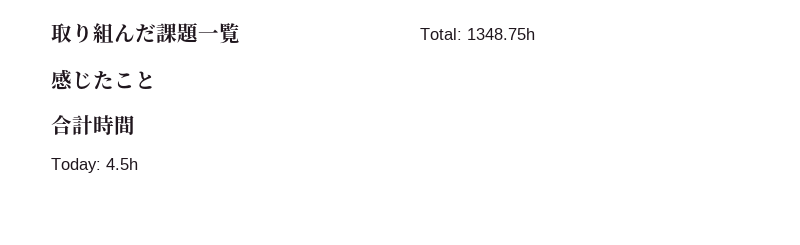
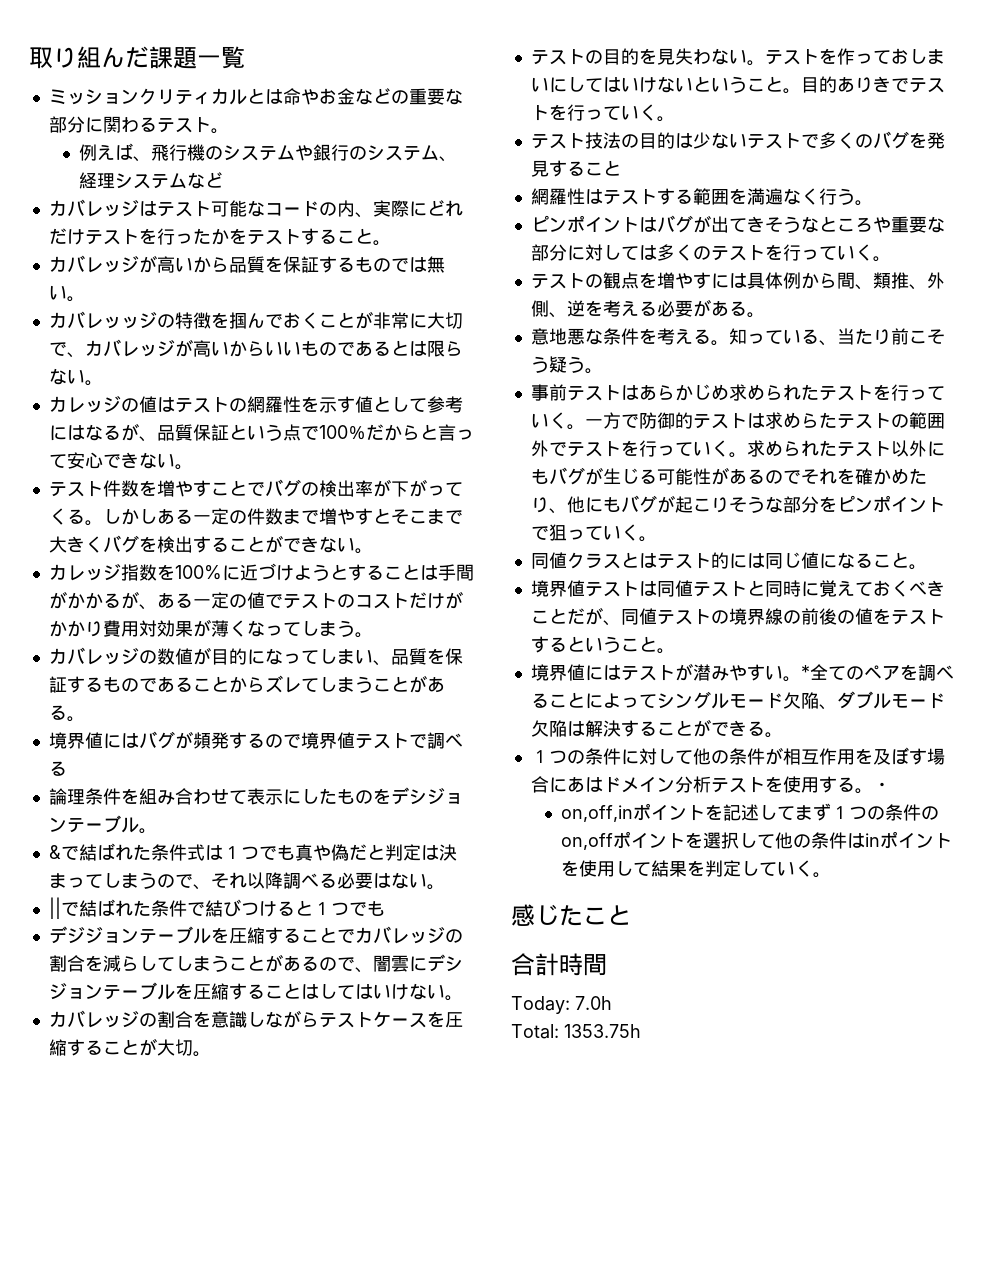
+ ミッションクリティカルとは命やお金などの重要な部分に関わるテスト。
+ 例えば、飛行機のシステムや銀行のシステム、経理システムなど
+ カバレッジはテスト可能なコードの内、実際にどれだけテストを行ったかをテストすること。
+ カバレッジが高いから品質を保証するものでは無い。
+ カバレッッジの特徴を掴んでおくことが非常に大切で、カバレッジが高いからいいものであるとは限らない。
+ カレッジの値はテストの網羅性を示す値として参考にはなるが、品質保証という点で100％だからと言って安心できない。
+ テスト件数を増やすことでバグの検出率が下がってくる。しかしある一定の件数まで増やすとそこまで大きくバグを検出することができない。
+ カレッジ指数を100%に近づけようとすることは手間がかかるが、ある一定の値でテストのコストだけがかかり費用対効果が薄くなってしまう。
+ カバレッジの数値が目的になってしまい、品質を保証するものであることからズレてしまうことがある。
+ 境界値にはバグが頻発するので境界値テストで調べる
+ 論理条件を組み合わせて表示にしたものをデシジョンテーブル。
+ &で結ばれた条件式は１つでも真や偽だと判定は決まってしまうので、それ以降調べる必要はない。
+ ||で結ばれた条件で結びつけると１つでも
+ デジジョンテーブルを圧縮することでカバレッジの割合を減らしてしまうことがあるので、闇雲にデシジョンテーブルを圧縮することはしてはいけない。
+ カバレッジの割合を意識しながらテストケースを圧縮することが大切。
+ テストの目的を見失わない。テストを作っておしまいにしてはいけないということ。目的ありきでテストを行っていく。
+ テスト技法の目的は少ないテストで多くのバグを発見すること
+ 網羅性はテストする範囲を満遍なく行う。
+ ピンポイントはバグが出てきそうなところや重要な部分に対しては多くのテストを行っていく。
+ テストの観点を増やすには具体例から間、類推、外側、逆を考える必要がある。
+ 意地悪な条件を考える。知っている、当たり前こそう疑う。
+ 事前テストはあらかじめ求められたテストを行っていく。一方で防御的テストは求めらたテストの範囲外でテストを行っていく。求められたテスト以外にもバグが生じる可能性があるのでそれを確かめたり、他にもバグが起こりそうな部分をピンポイントで狙っていく。
+ 同値クラスとはテスト的には同じ値になること。
+ 境界値テストは同値テストと同時に覚えておくべきことだが、同値テストの境界線の前後の値をテストするということ。
+ 境界値にはテストが潜みやすい。*全てのペアを調べることによってシングルモード欠陥、ダブルモード欠陥は解決することができる。
+ １つの条件に対して他の条件が相互作用を及ぼす場合にあはドメイン分析テストを使用する。・
+ on,off,inポイントを記述してまず１つの条件のon,offポイントを選択して他の条件はinポイントを使用して結果を判定していく。
- Today: 4.5h
+ Today: 7.0h
- Total: 1348.75h
+ Total: 1353.75h

